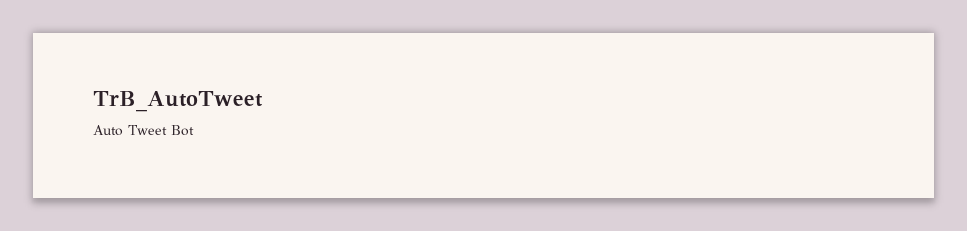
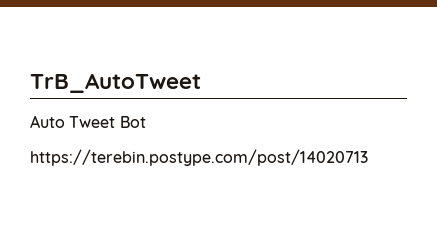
+ https://terebin.postype.com/post/14020713

